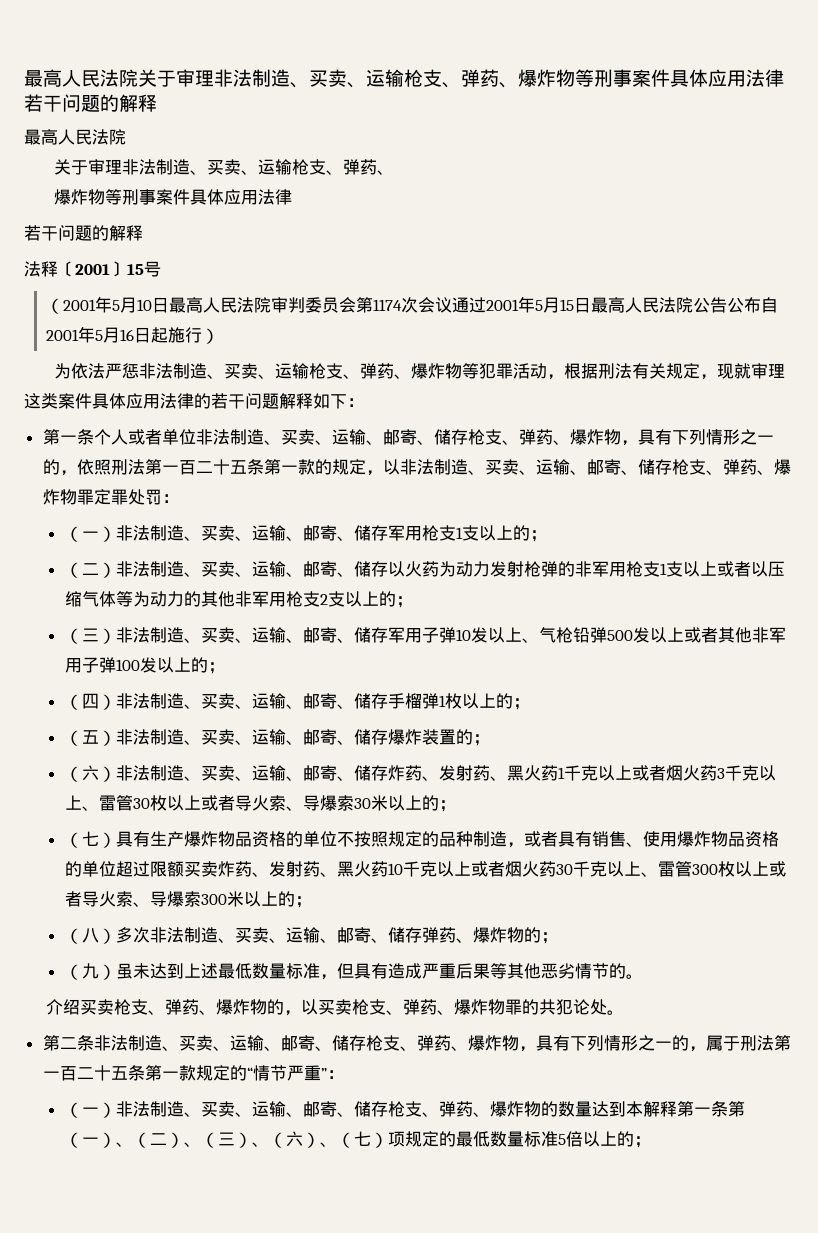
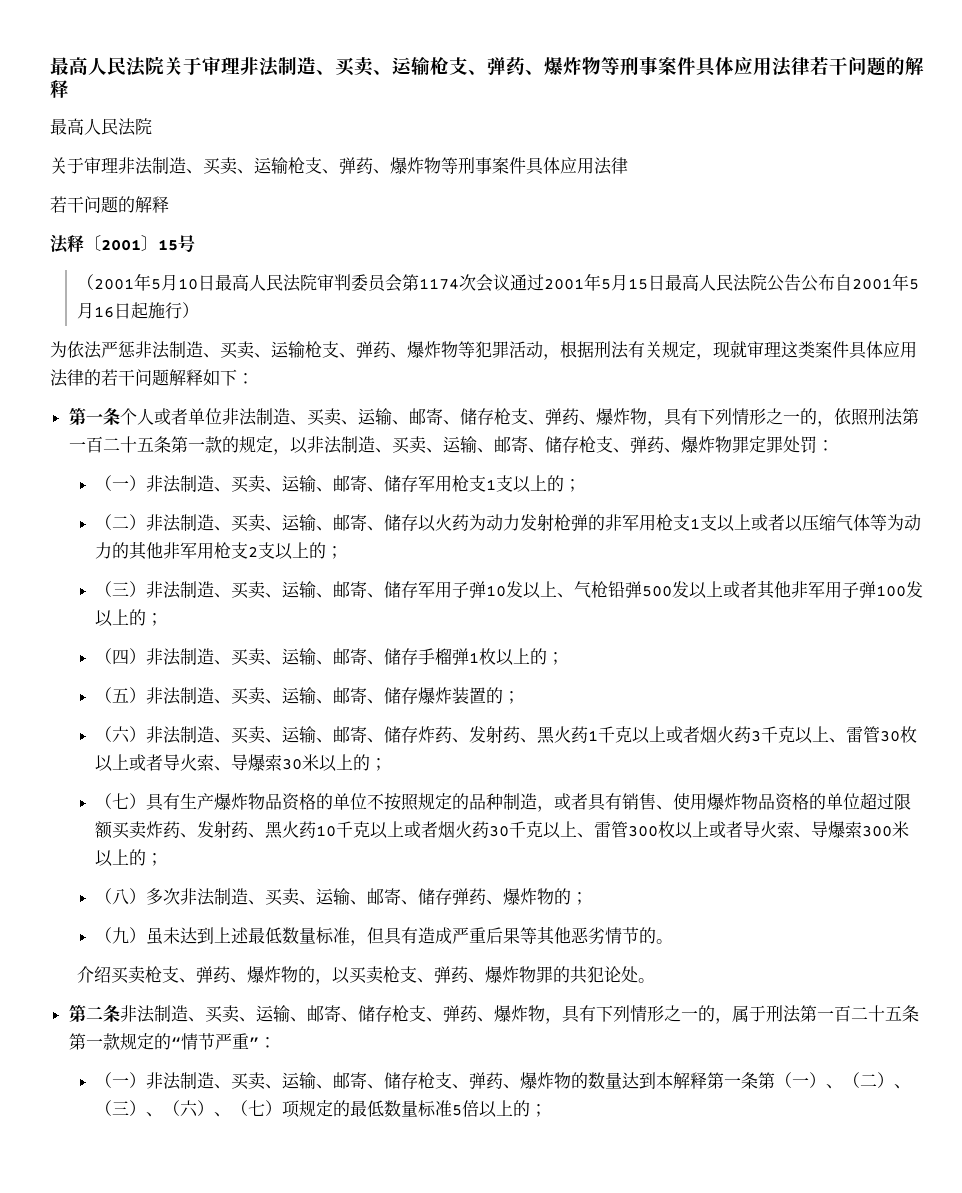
  最高人民法院关于审理非法制造、买卖、运输枪支、弹药、爆炸物等刑事案件具体应用法律若干问题的解释
  最高人民法院
- 关于审理非法制造、买卖、运输枪支、弹药、
- 爆炸物等刑事案件具体应用法律
+ 关于审理非法制造、买卖、运输枪支、弹药、爆炸物等刑事案件具体应用法律

